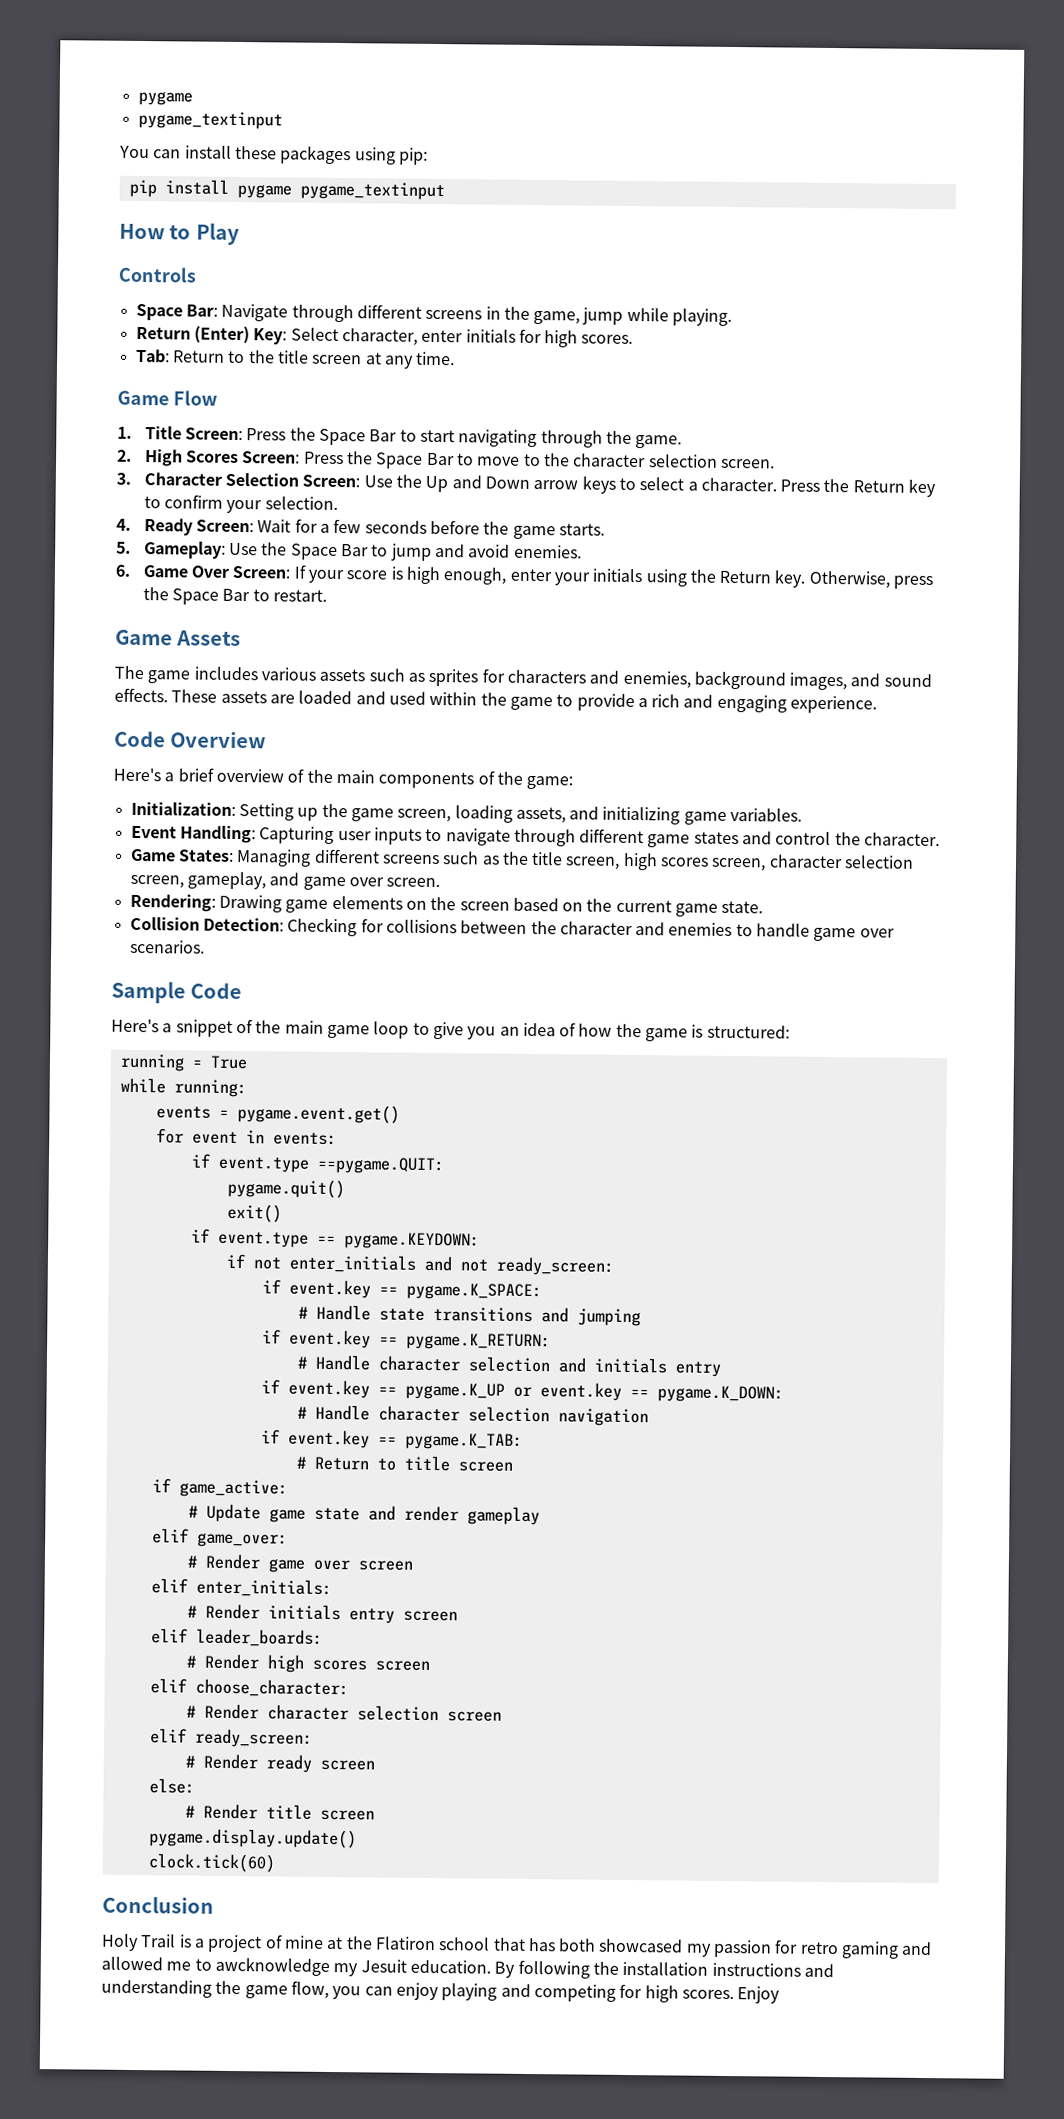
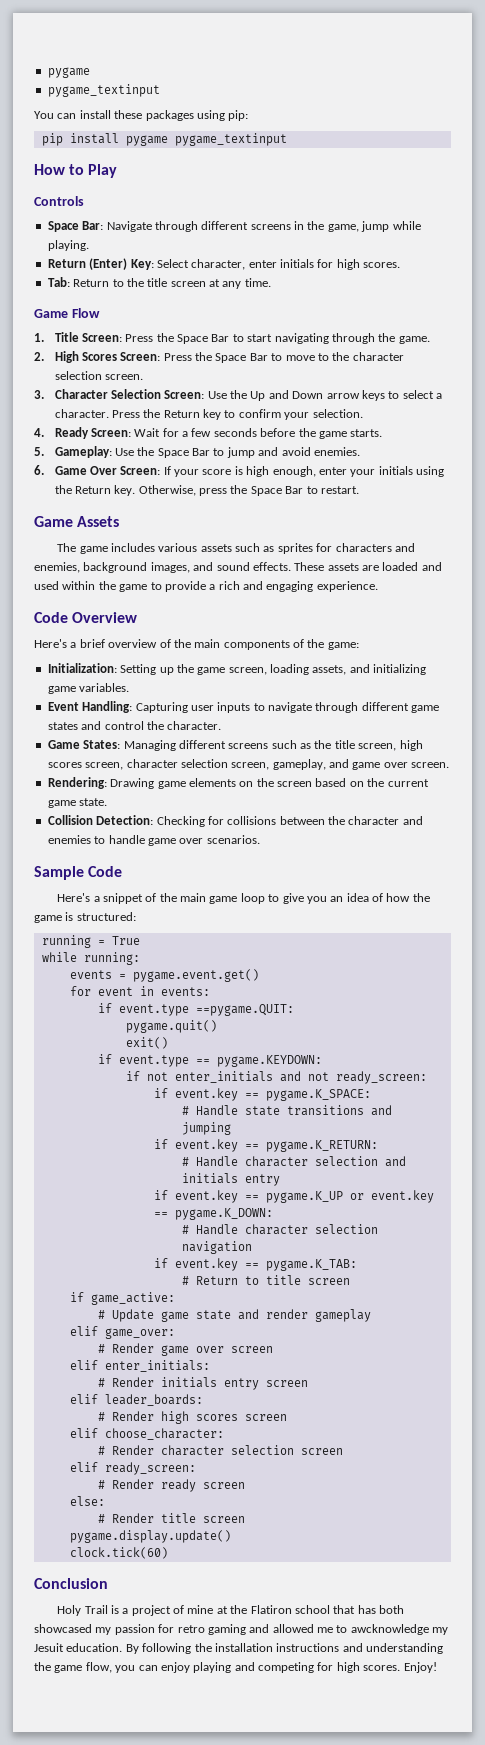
- Enjoy
+ Enjoy!

